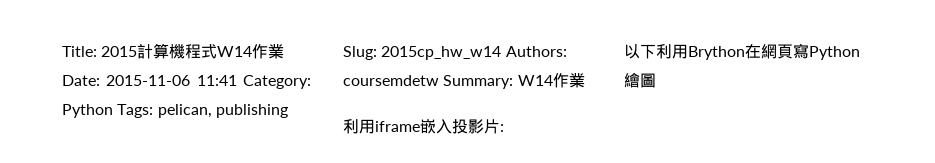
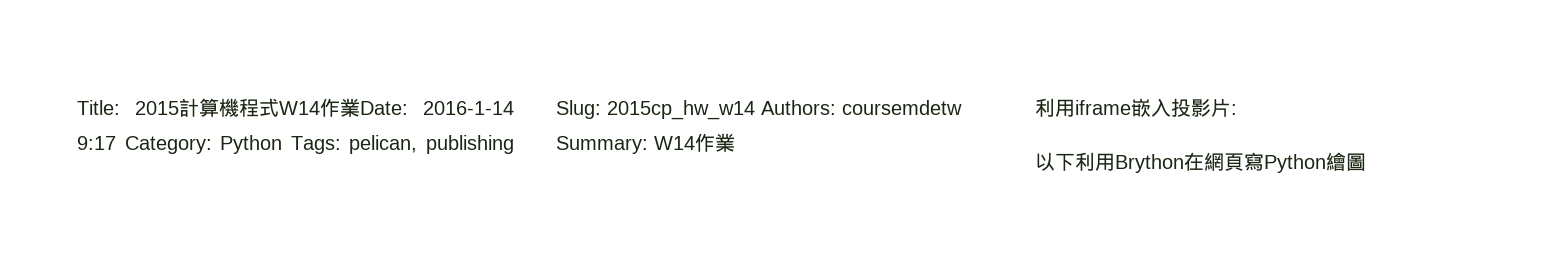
- Title: 2015計算機程式W14作業Date: 2015-11-06 11:41 Category: Python Tags: pelican, publishing Slug: 2015cp_hw_w14 Authors: coursemdetw Summary: W14作業
+ Title: 2015計算機程式W14作業Date: 2016-1-14 9:17 Category: Python Tags: pelican, publishing Slug: 2015cp_hw_w14 Authors: coursemdetw Summary: W14作業

